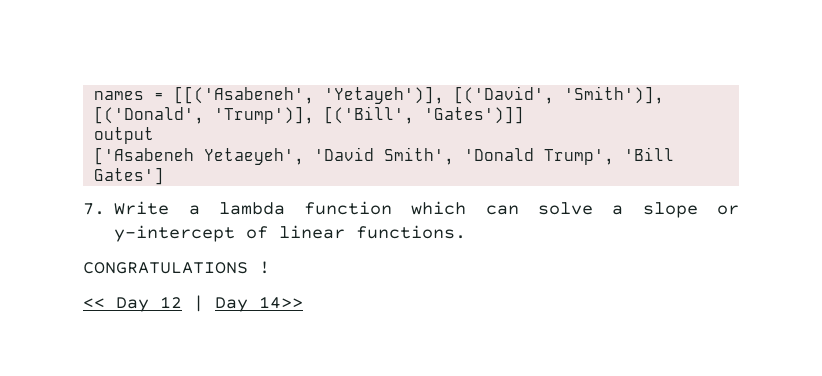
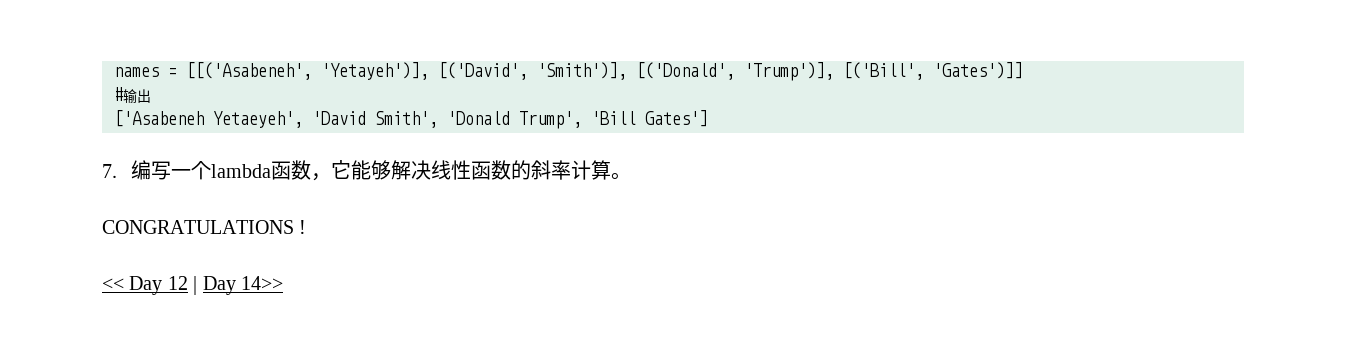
- output
+ #输出
- 7. Write a lambda function which can solve a slope or y-intercept of linear functions.
+ 7.编写一个lambda函数，它能够解决线性函数的斜率计算。

